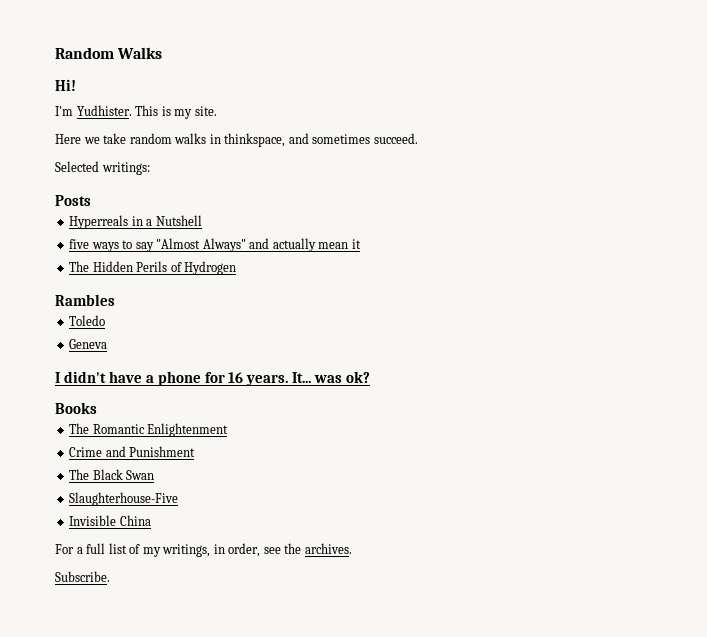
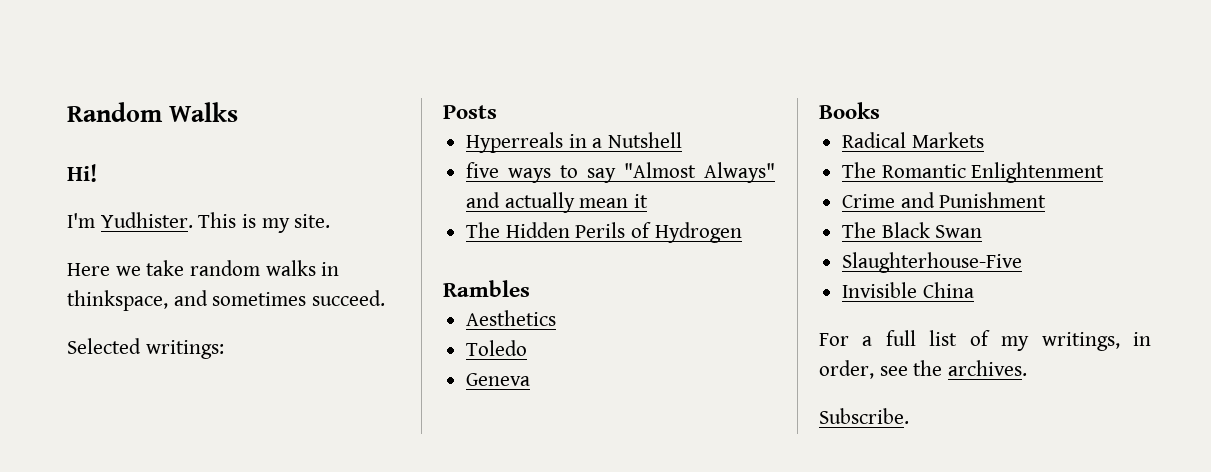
+ Aesthetics
- I didn't have a phone for 16 years. It... was ok?
  Books
+ Radical Markets

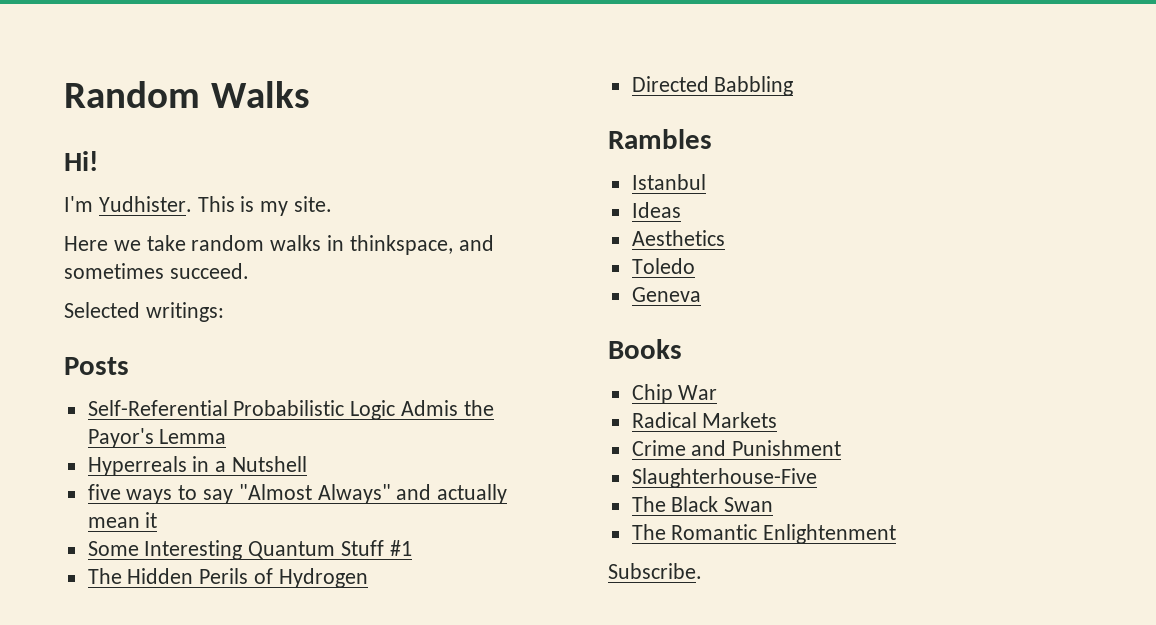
+ Self-Referential Probabilistic Logic Admis the Payor's Lemma
+ Some Interesting Quantum Stuff #1
+ Directed Babbling
+ Istanbul
+ Ideas
+ Chip War
+ Crime and Punishment
+ Slaughterhouse-Five
+ The Black Swan
  The Romantic Enlightenment
- Crime and Punishment
- The Black Swan
- Slaughterhouse-Five
- Invisible China
- For a full list of my writings, in order, see the archives.

